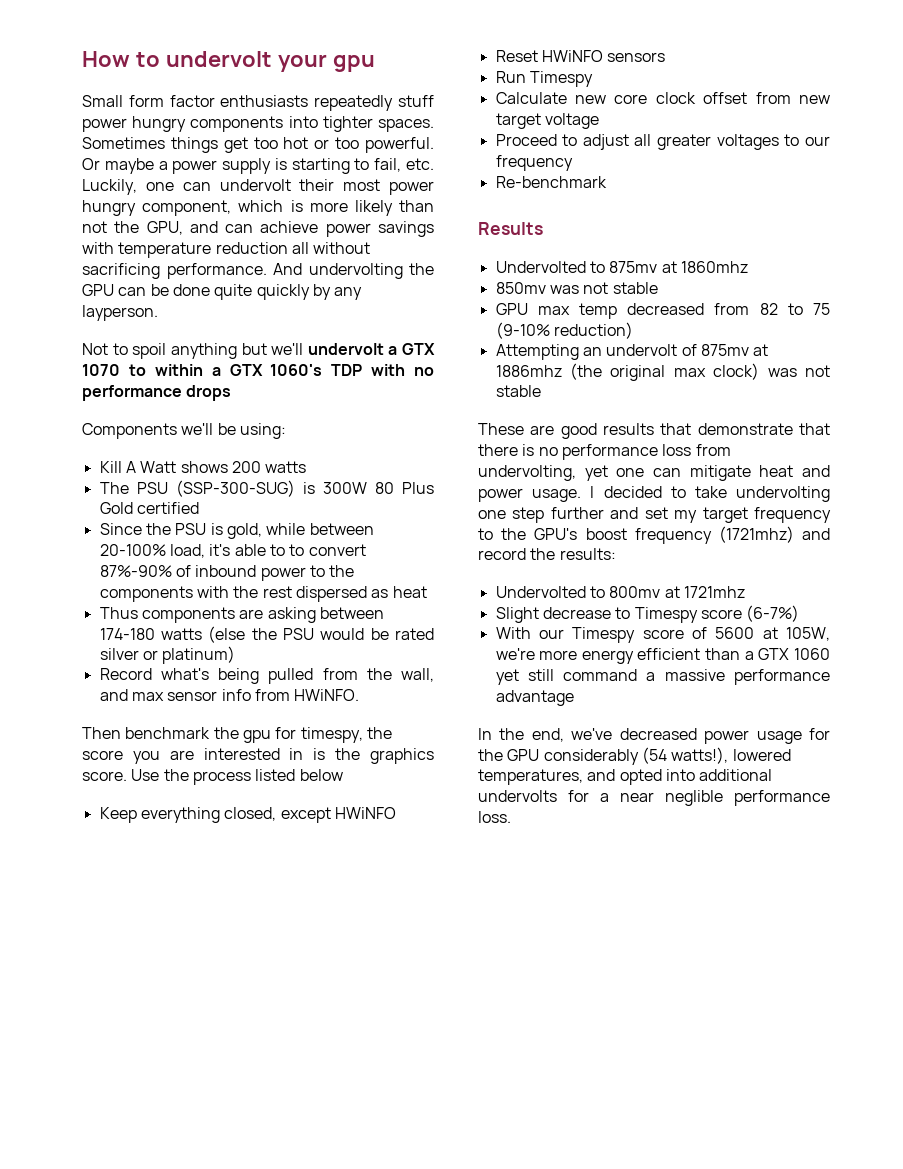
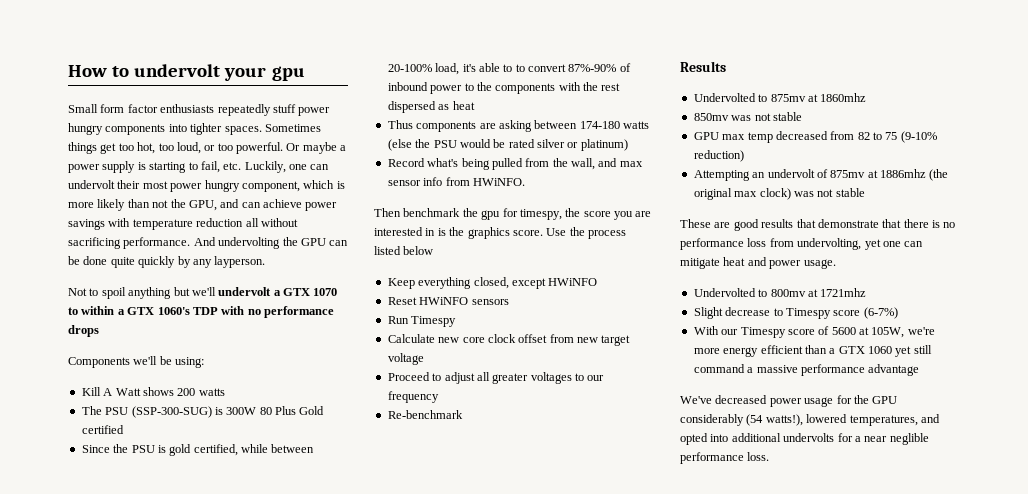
- Sometimes things get too hot or too powerful.
+ Sometimes things get too hot, too loud, or too powerful.
- Since the PSU is gold, while between 20-100% load, it's able to to convert 87%-90% of inbound power to the components with the rest dispersed as heat
+ Since the PSU is gold certified, while between 20-100% load, it's able to to convert 87%-90% of inbound power to the components with the rest dispersed as heat
- I decided to take undervolting one step further and set my target frequency to the GPU's boost frequency (1721mhz) and record the results:
- In the end, we've decreased power usage for the GPU considerably (54 watts!), lowered temperatures, and opted into additional undervolts for a near neglible performance loss.
+ We've decreased power usage for the GPU considerably (54 watts!), lowered temperatures, and opted into additional undervolts for a near neglible performance loss.

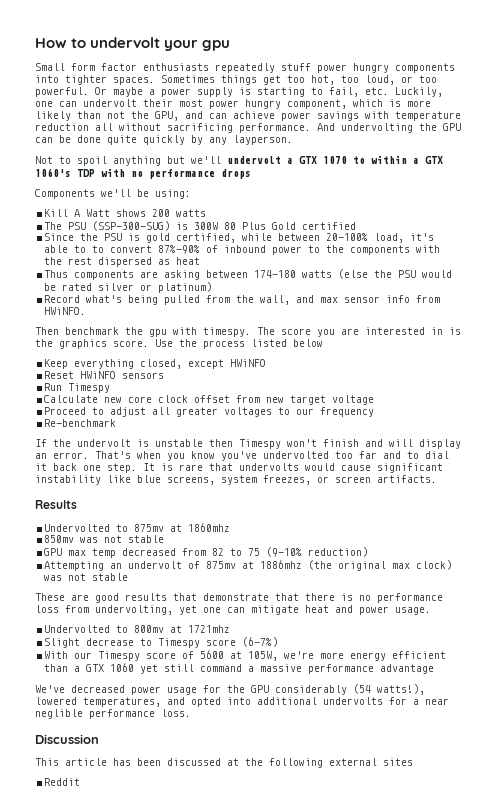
- Then benchmark the gpu for timespy, the score you are interested in is the graphics score.
+ Then benchmark the gpu with timespy. The score you are interested in is the graphics score.
+ If the undervolt is unstable then Timespy won't finish and will display an error. That's when you know you've undervolted too far and to dial it back one step. It is rare that undervolts would cause significant instability like blue screens, system freezes, or screen artifacts.
+ Discussion
+ This article has been discussed at the following external sites
+ Reddit

